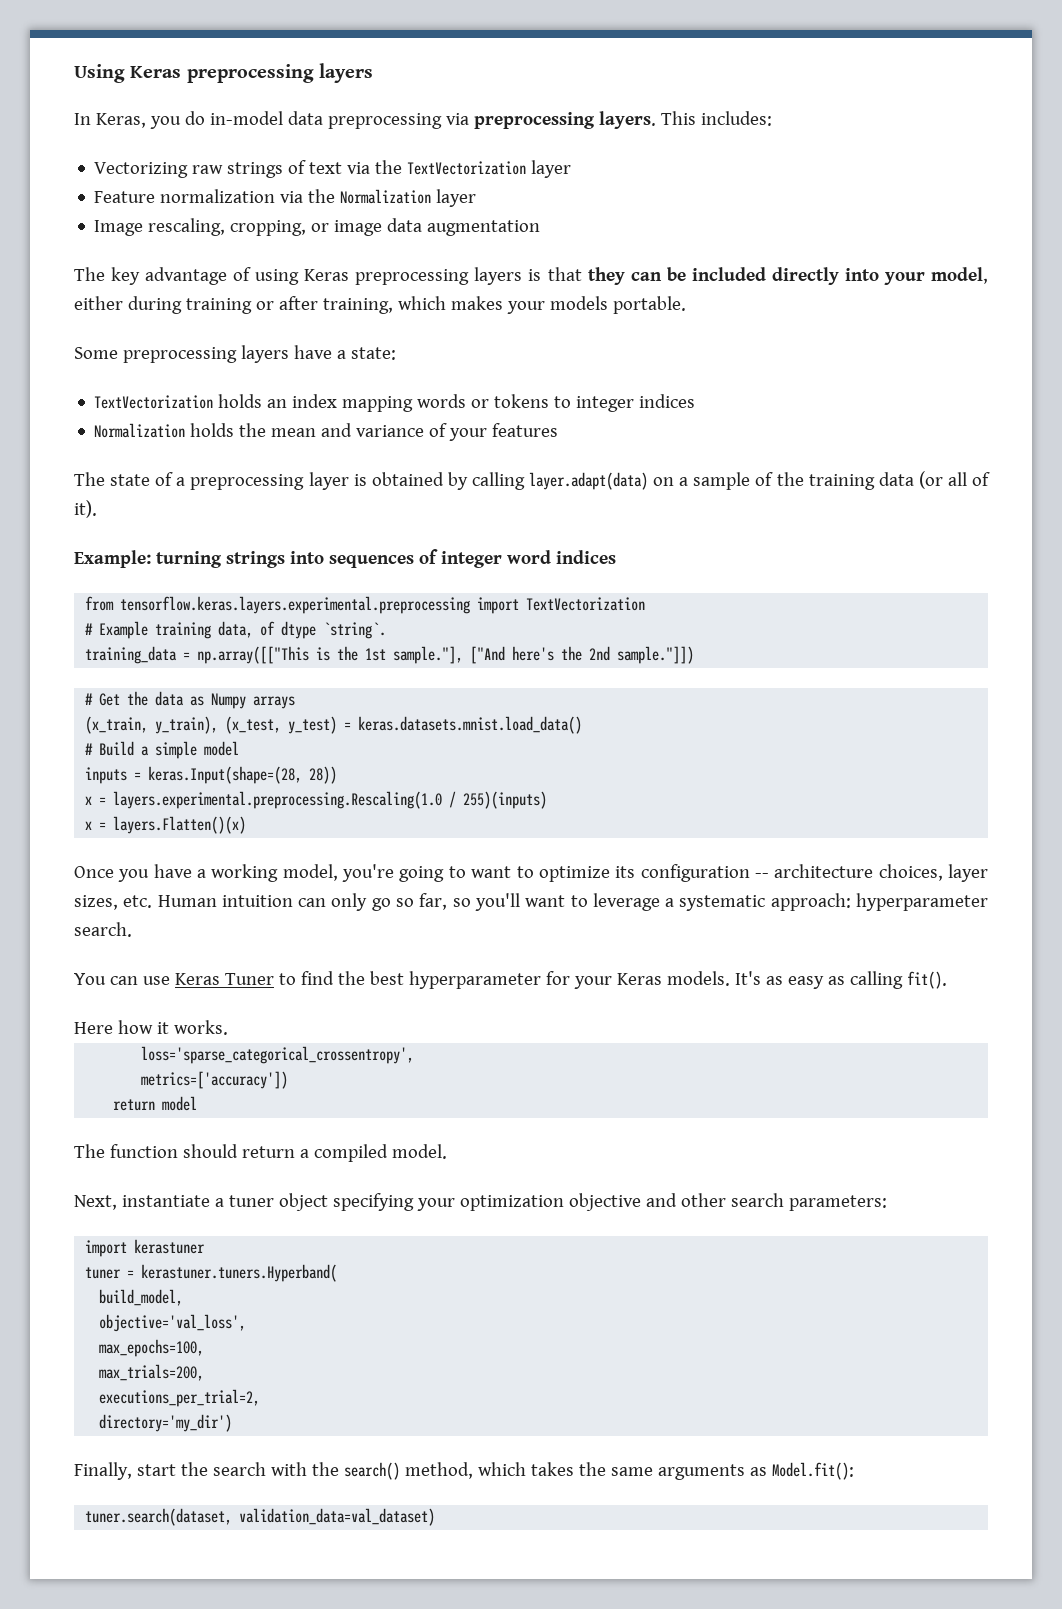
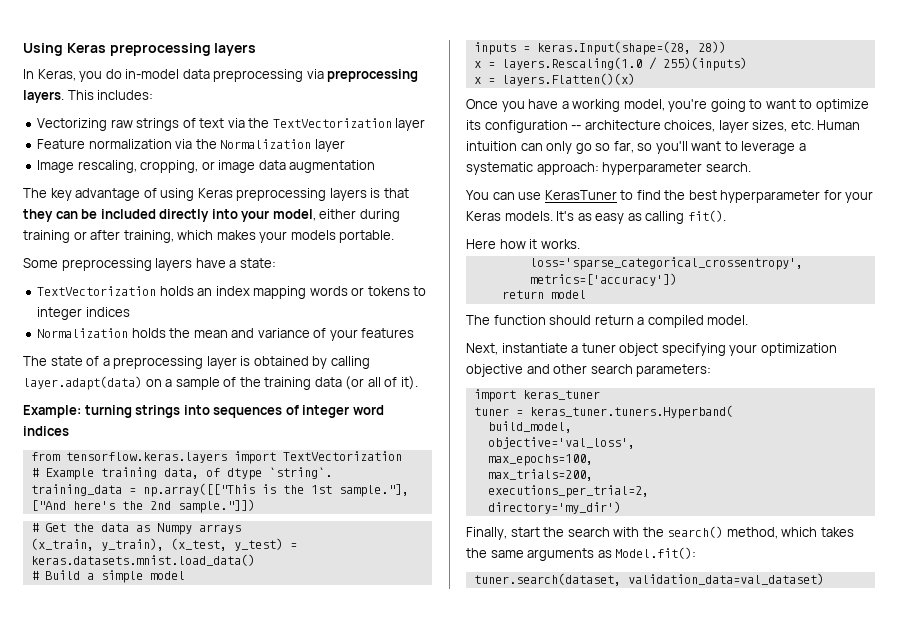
- from tensorflow.keras.layers.experimental.preprocessing import TextVectorization
+ from tensorflow.keras.layers import TextVectorization
- x = layers.experimental.preprocessing.Rescaling(1.0 / 255)(inputs)
+ x = layers.Rescaling(1.0 / 255)(inputs)
- You can use Keras Tuner to find the best hyperparameter for your Keras models.
+ You can use KerasTuner to find the best hyperparameter for your Keras models.
- import kerastuner
+ import keras_tuner
- tuner = kerastuner.tuners.Hyperband(
+ tuner = keras_tuner.tuners.Hyperband(

